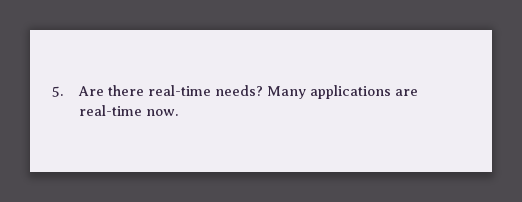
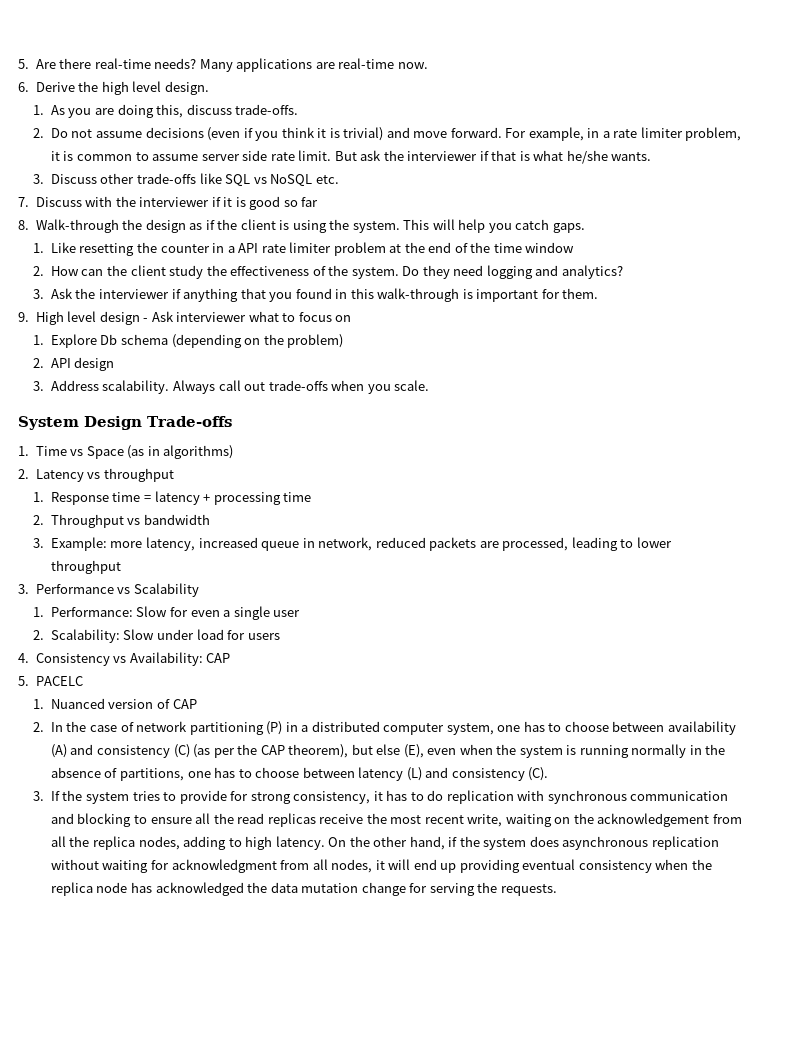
+ 6. Derive the high level design.
+ 1. As you are doing this, discuss trade-offs.
+ 2. Do not assume decisions (even if you think it is trivial) and move forward. For example, in a rate limiter problem, it is common to assume server side rate limit. But ask the interviewer if that is what he/she wants.
+ 3. Discuss other trade-offs like SQL vs NoSQL etc.
+ 7. Discuss with the interviewer if it is good so far
+ 8. Walk-through the design as if the client is using the system. This will help you catch gaps.
+ 1. Like resetting the counter in a API rate limiter problem at the end of the time window
+ 2. How can the client study the effectiveness of the system. Do they need logging and analytics?
+ 3. Ask the interviewer if anything that you found in this walk-through is important for them.
+ 9. High level design - Ask interviewer what to focus on
+ 1. Explore Db schema (depending on the problem)
+ 2. API design
+ 3. Address scalability. Always call out trade-offs when you scale.
+ System Design Trade-offs
+ 1. Time vs Space (as in algorithms)
+ 2. Latency vs throughput
+ 1. Response time = latency + processing time
+ 2. Throughput vs bandwidth
+ 3. Example: more latency, increased queue in network, reduced packets are processed, leading to lower throughput
+ 3. Performance vs Scalability
+ 1. Performance: Slow for even a single user
+ 2. Scalability: Slow under load for users
+ 4. Consistency vs Availability: CAP
+ 5. PACELC
+ 1. Nuanced version of CAP
+ 2. In the case of network partitioning (P) in a distributed computer system, one has to choose between availability (A) and consistency (C) (as per the CAP theorem), but else (E), even when the system is running normally in the absence of partitions, one has to choose between latency (L) and consistency (C).
+ 3. If the system tries to provide for strong consistency, it has to do replication with synchronous communication and blocking to ensure all the read replicas receive the most recent write, waiting on the acknowledgement from all the replica nodes, adding to high latency. On the other hand, if the system does asynchronous replication without waiting for acknowledgment from all nodes, it will end up providing eventual consistency when the replica node has acknowledged the data mutation change for serving the requests.

